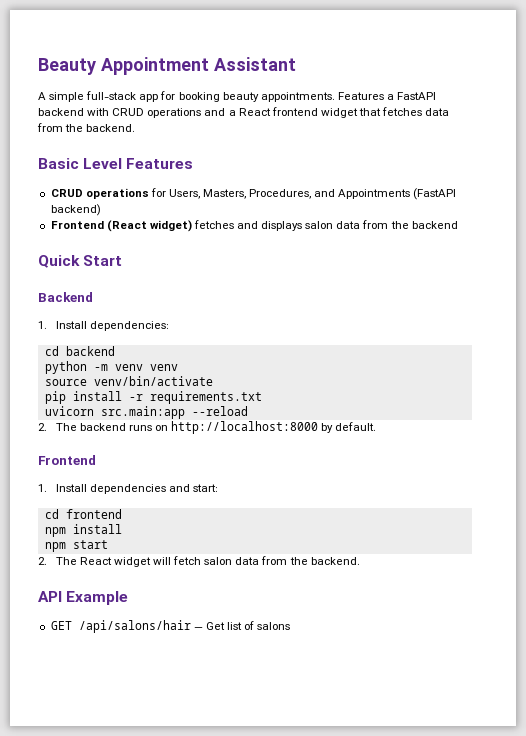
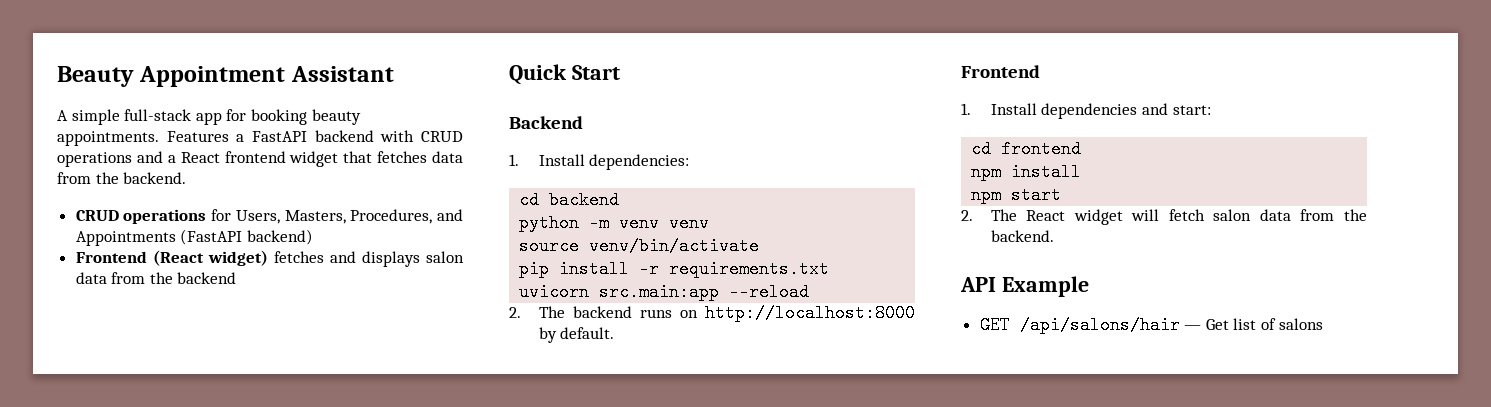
- Basic Level Features

